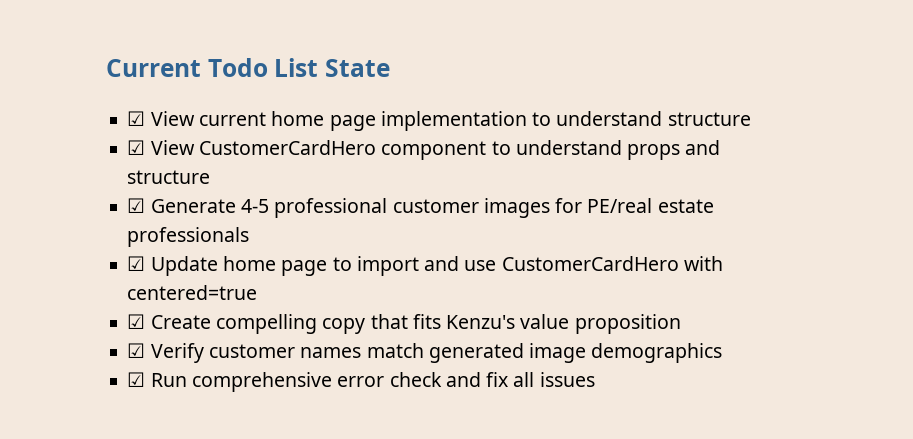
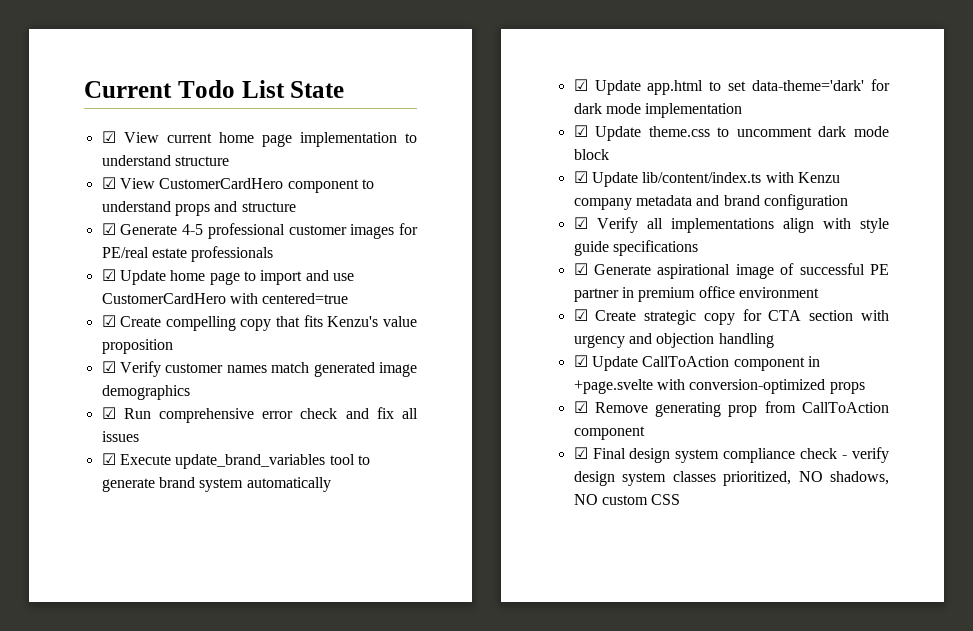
+ ☑ Execute update_brand_variables tool to generate brand system automatically
+ ☑ Update app.html to set data-theme='dark' for dark mode implementation
+ ☑ Update theme.css to uncomment dark mode block
+ ☑ Update lib/content/index.ts with Kenzu company metadata and brand configuration
+ ☑ Verify all implementations align with style guide specifications
+ ☑ Generate aspirational image of successful PE partner in premium office environment
+ ☑ Create strategic copy for CTA section with urgency and objection handling
+ ☑ Update CallToAction component in +page.svelte with conversion-optimized props
+ ☑ Remove generating prop from CallToAction component
+ ☑ Final design system compliance check - verify design system classes prioritized, NO shadows, NO custom CSS

